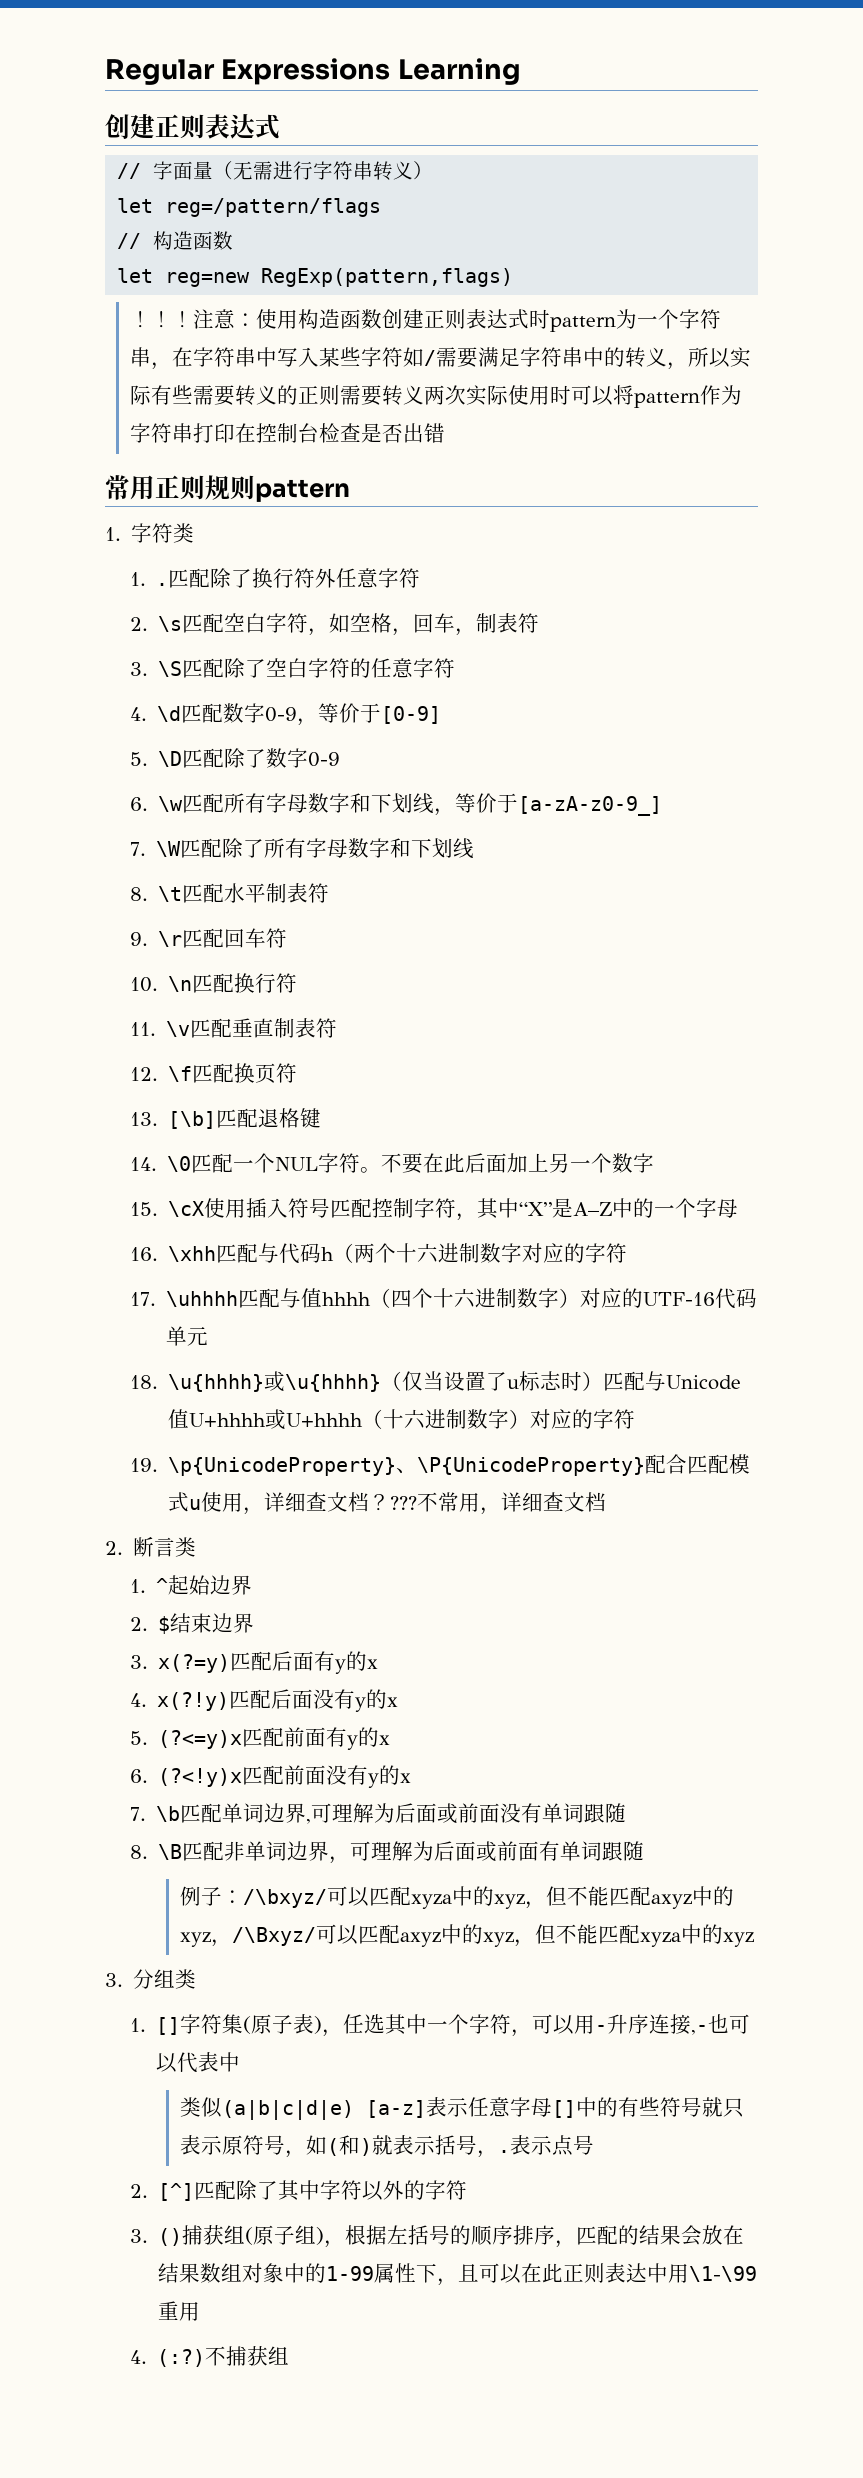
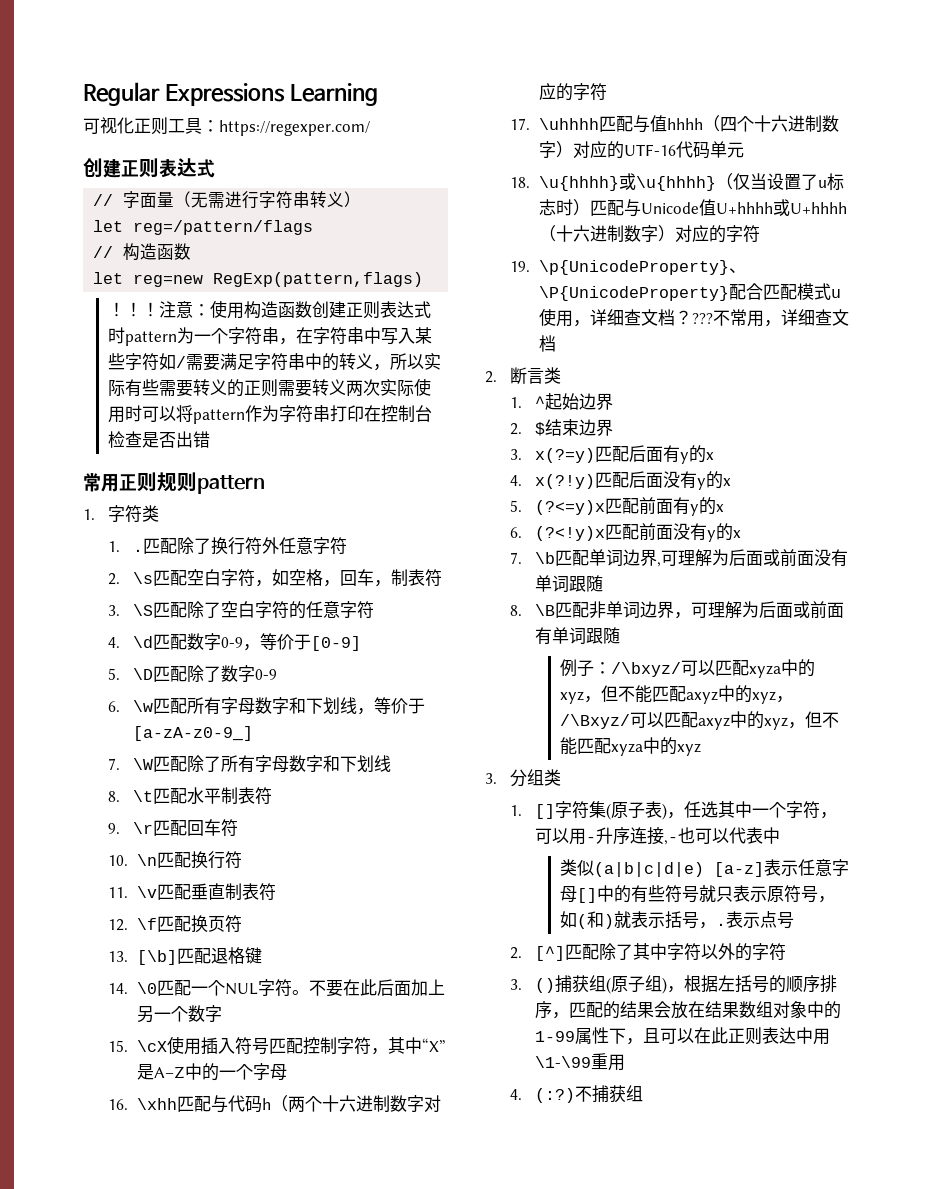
+ 可视化正则工具：https://regexper.com/

